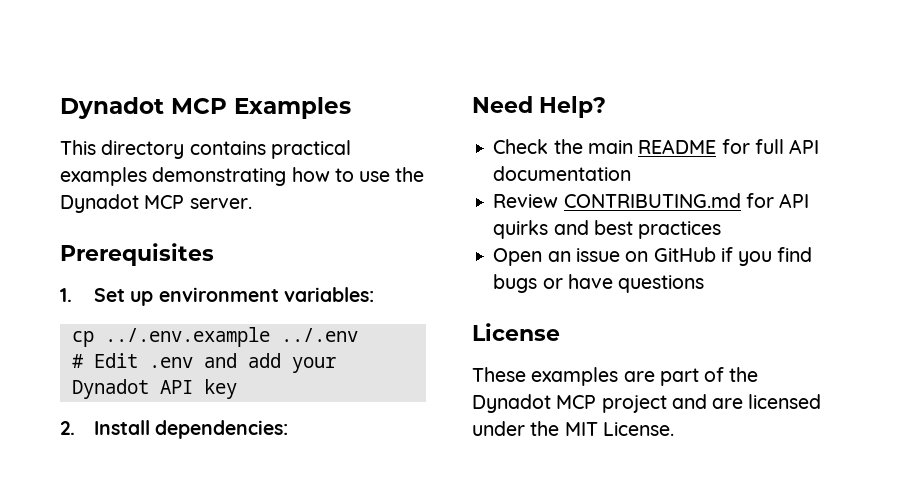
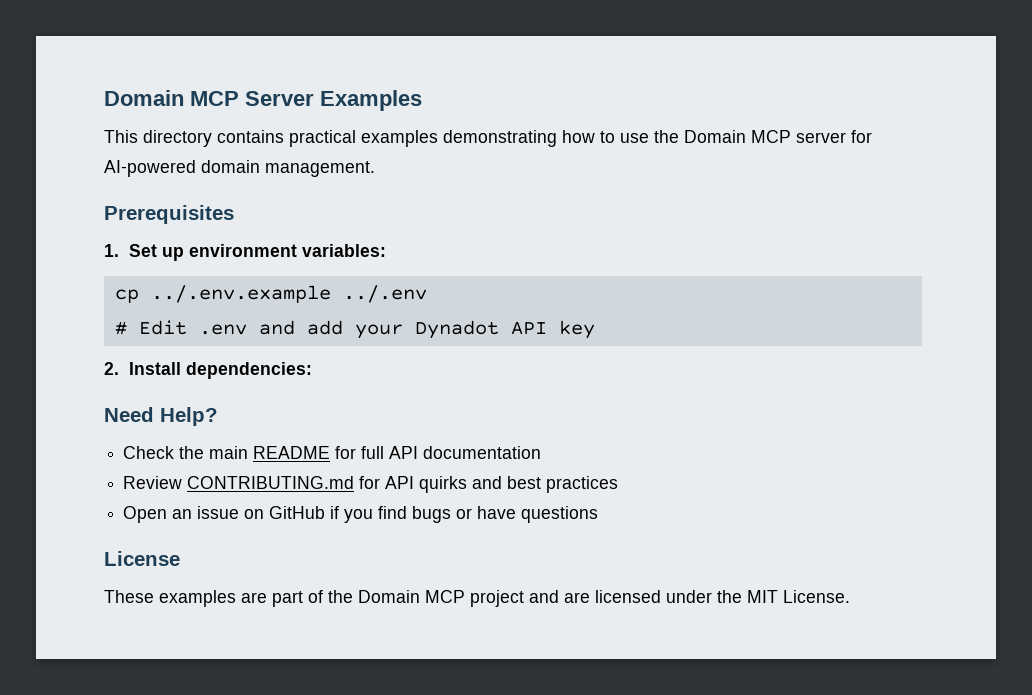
- Dynadot MCP Examples
+ Domain MCP Server Examples
- This directory contains practical examples demonstrating how to use the Dynadot MCP server.
+ This directory contains practical examples demonstrating how to use the Domain MCP server for AI-powered domain management.
- These examples are part of the Dynadot MCP project and are licensed under the MIT License.
+ These examples are part of the Domain MCP project and are licensed under the MIT License.

